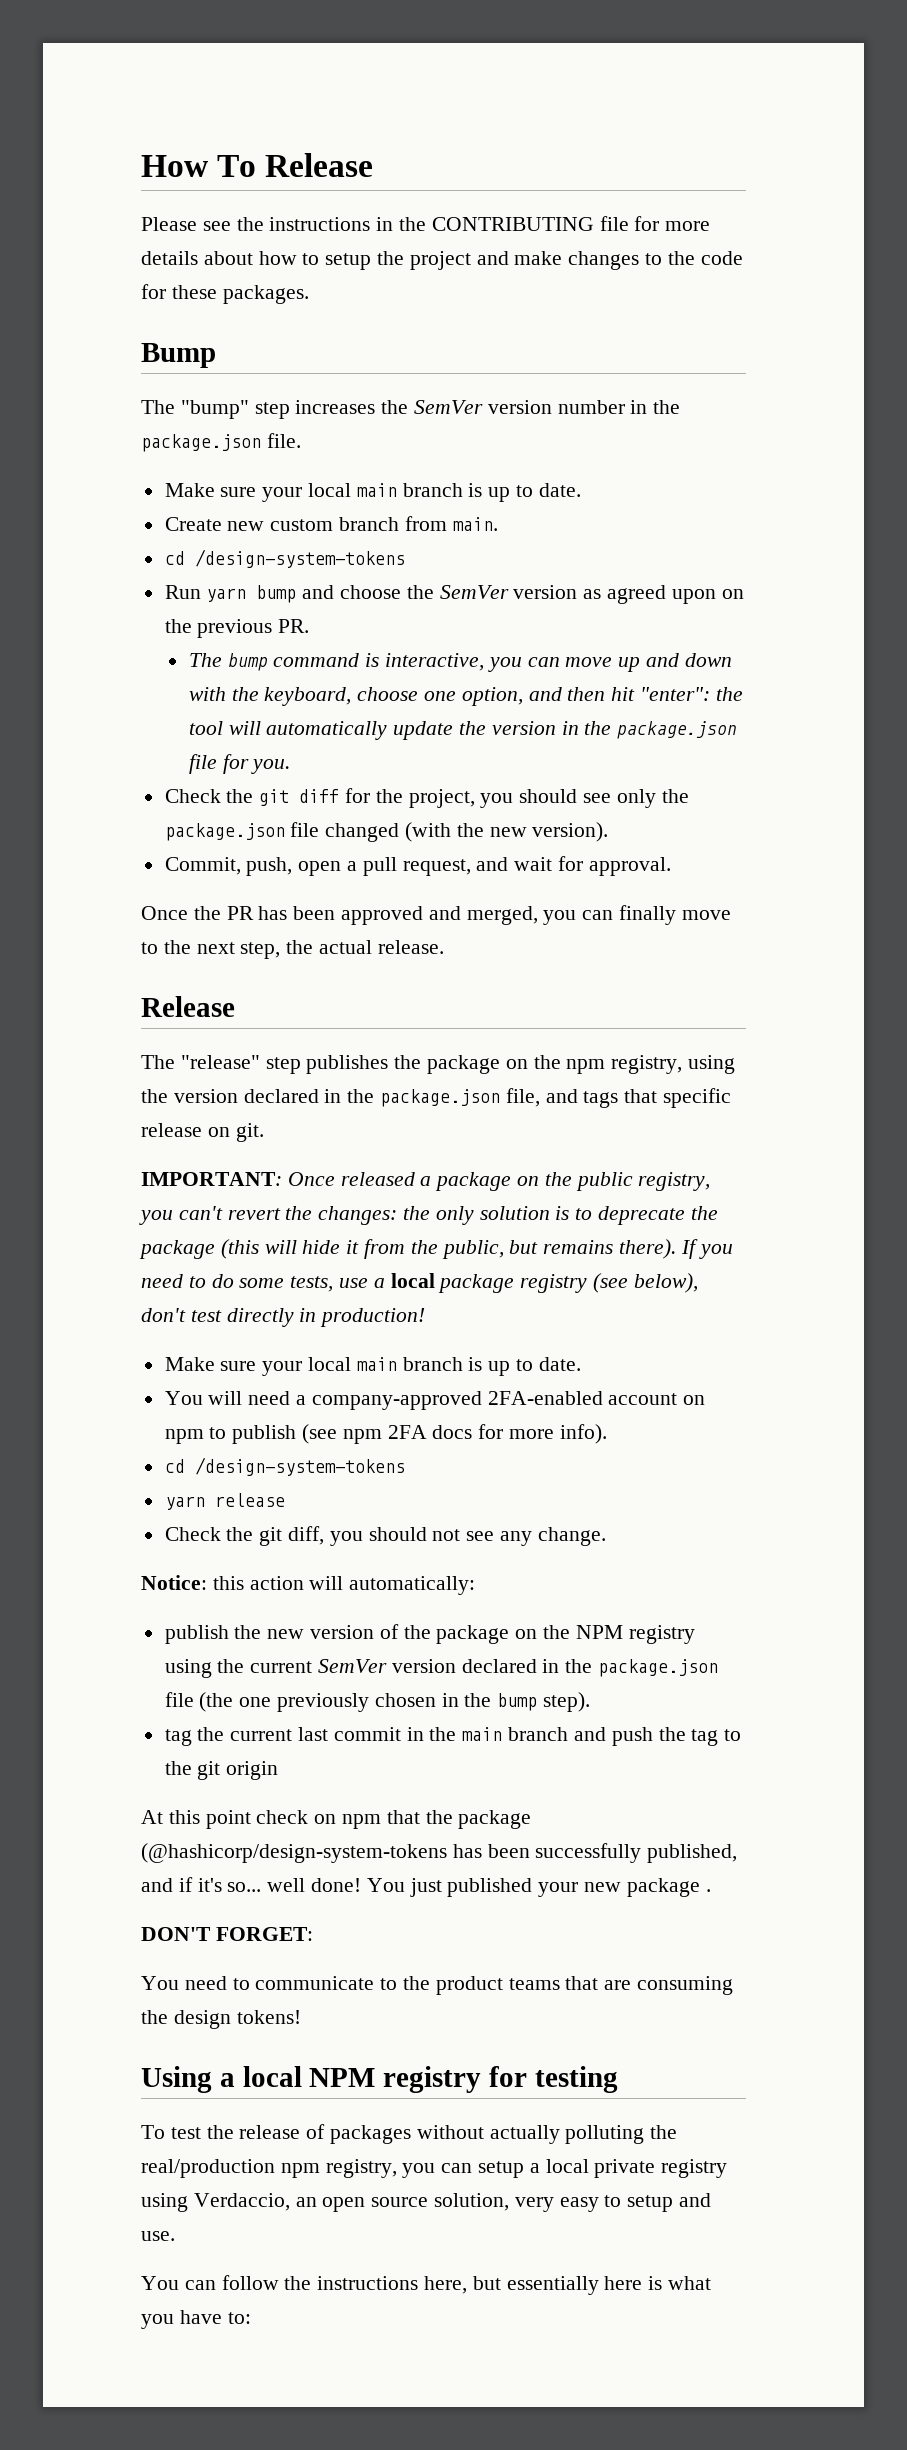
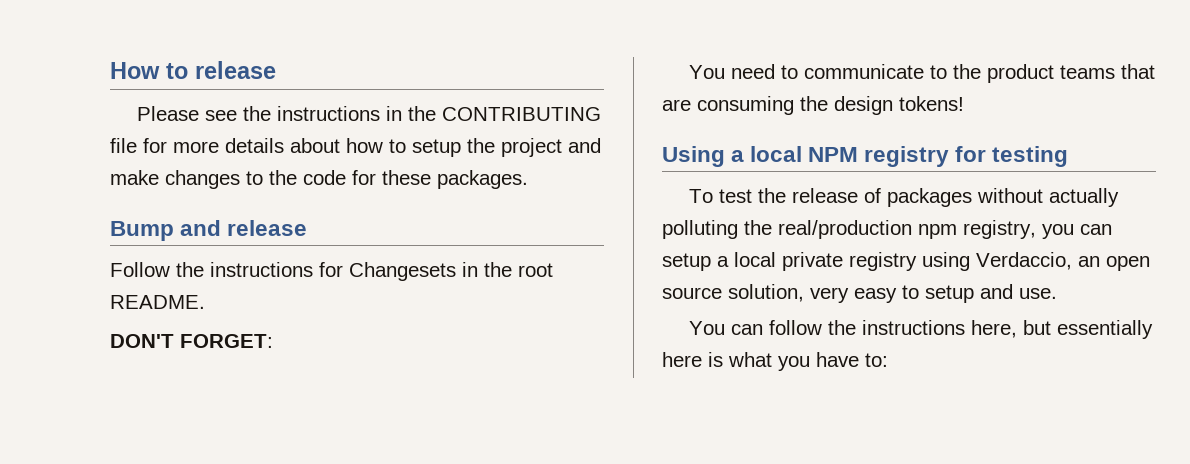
- How To Release
+ How to release
- Bump
- The "bump" step increases the SemVer version number in the package.json file.
- Make sure your local main branch is up to date.
- Create new custom branch from main.
- cd /design-system-tokens
- Run yarn bump and choose the SemVer version as agreed upon on the previous PR.
- The bump command is interactive, you can move up and down with the keyboard, choose one option, and then hit "enter": the tool will automatically update the version in the package.json file for you.
- Check the git diff for the project, you should see only the package.json file changed (with the new version).
- Commit, push, open a pull request, and wait for approval.
- Once the PR has been approved and merged, you can finally move to the next step, the actual release.
- Release
- The "release" step publishes the package on the npm registry, using the version declared in the package.json file, and tags that specific release on git.
- IMPORTANT: Once released a package on the public registry, you can't revert the changes: the only solution is to deprecate the package (this will hide it from the public, but remains there). If you need to do some tests, use a local package registry (see below), don't test directly in production!
- Make sure your local main branch is up to date.
- You will need a company-approved 2FA-enabled account on npm to publish (see npm 2FA docs for more info).
- cd /design-system-tokens
- yarn release
- Check the git diff, you should not see any change.
- Notice: this action will automatically:
- publish the new version of the package on the NPM registry using the current SemVer version declared in the package.json file (the one previously chosen in the bump step).
- tag the current last commit in the main branch and push the tag to the git origin
- At this point check on npm that the package (@hashicorp/design-system-tokens has been successfully published, and if it's so... well done! You just published your new package .
+ Bump and release
+ Follow the instructions for Changesets in the root README.

